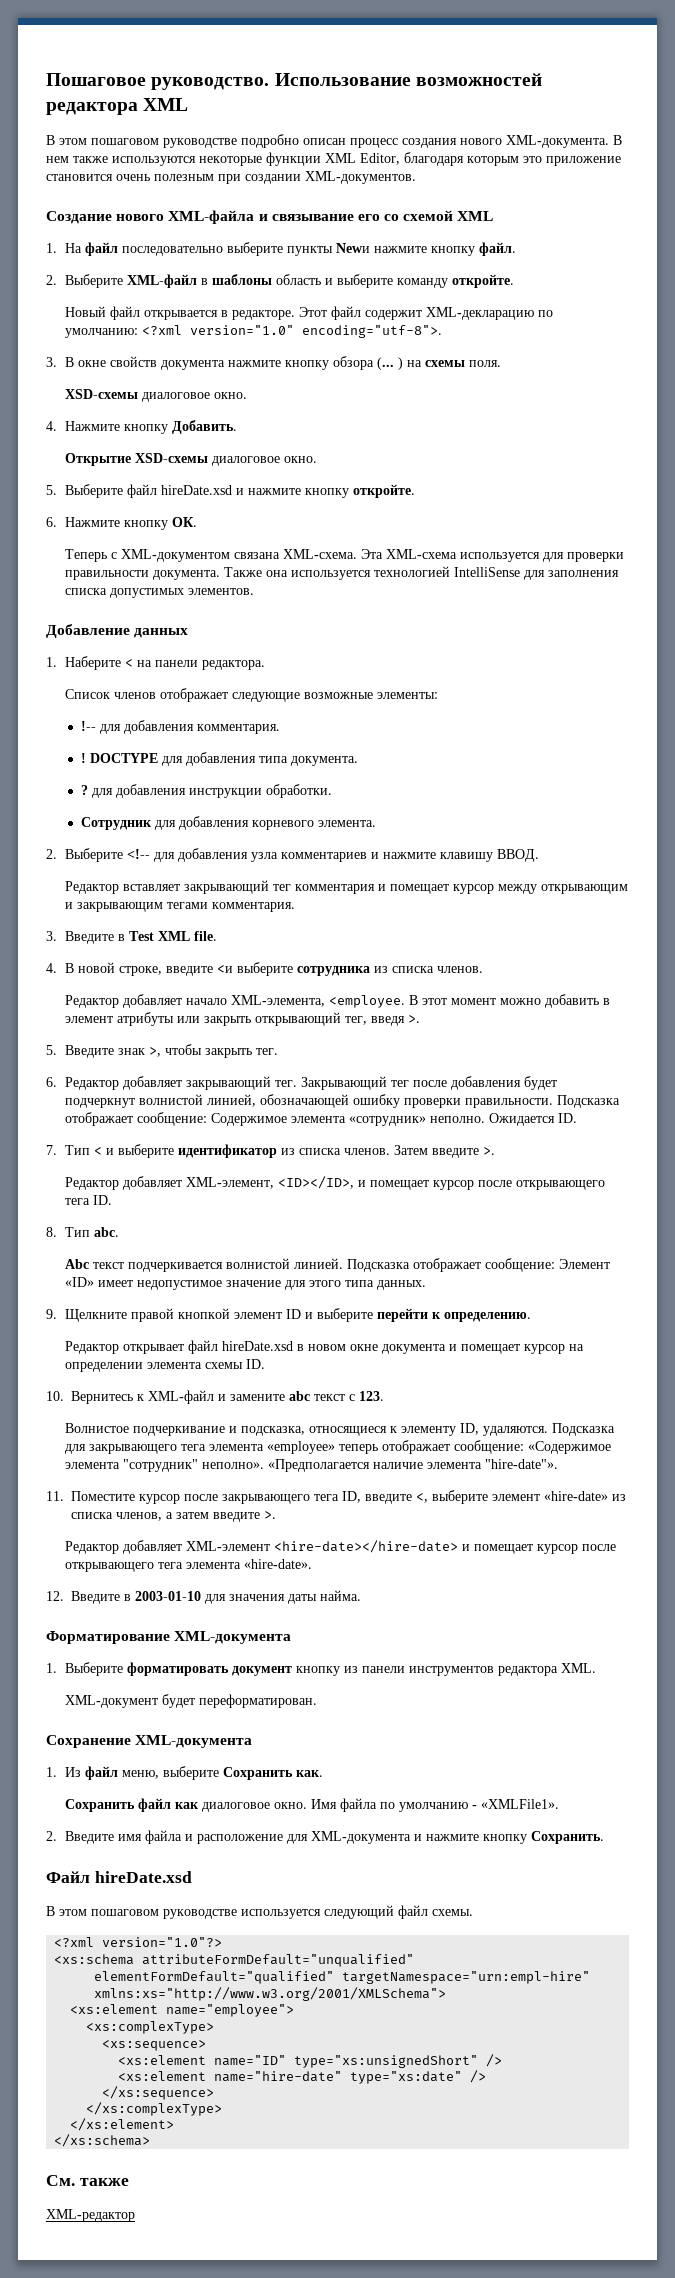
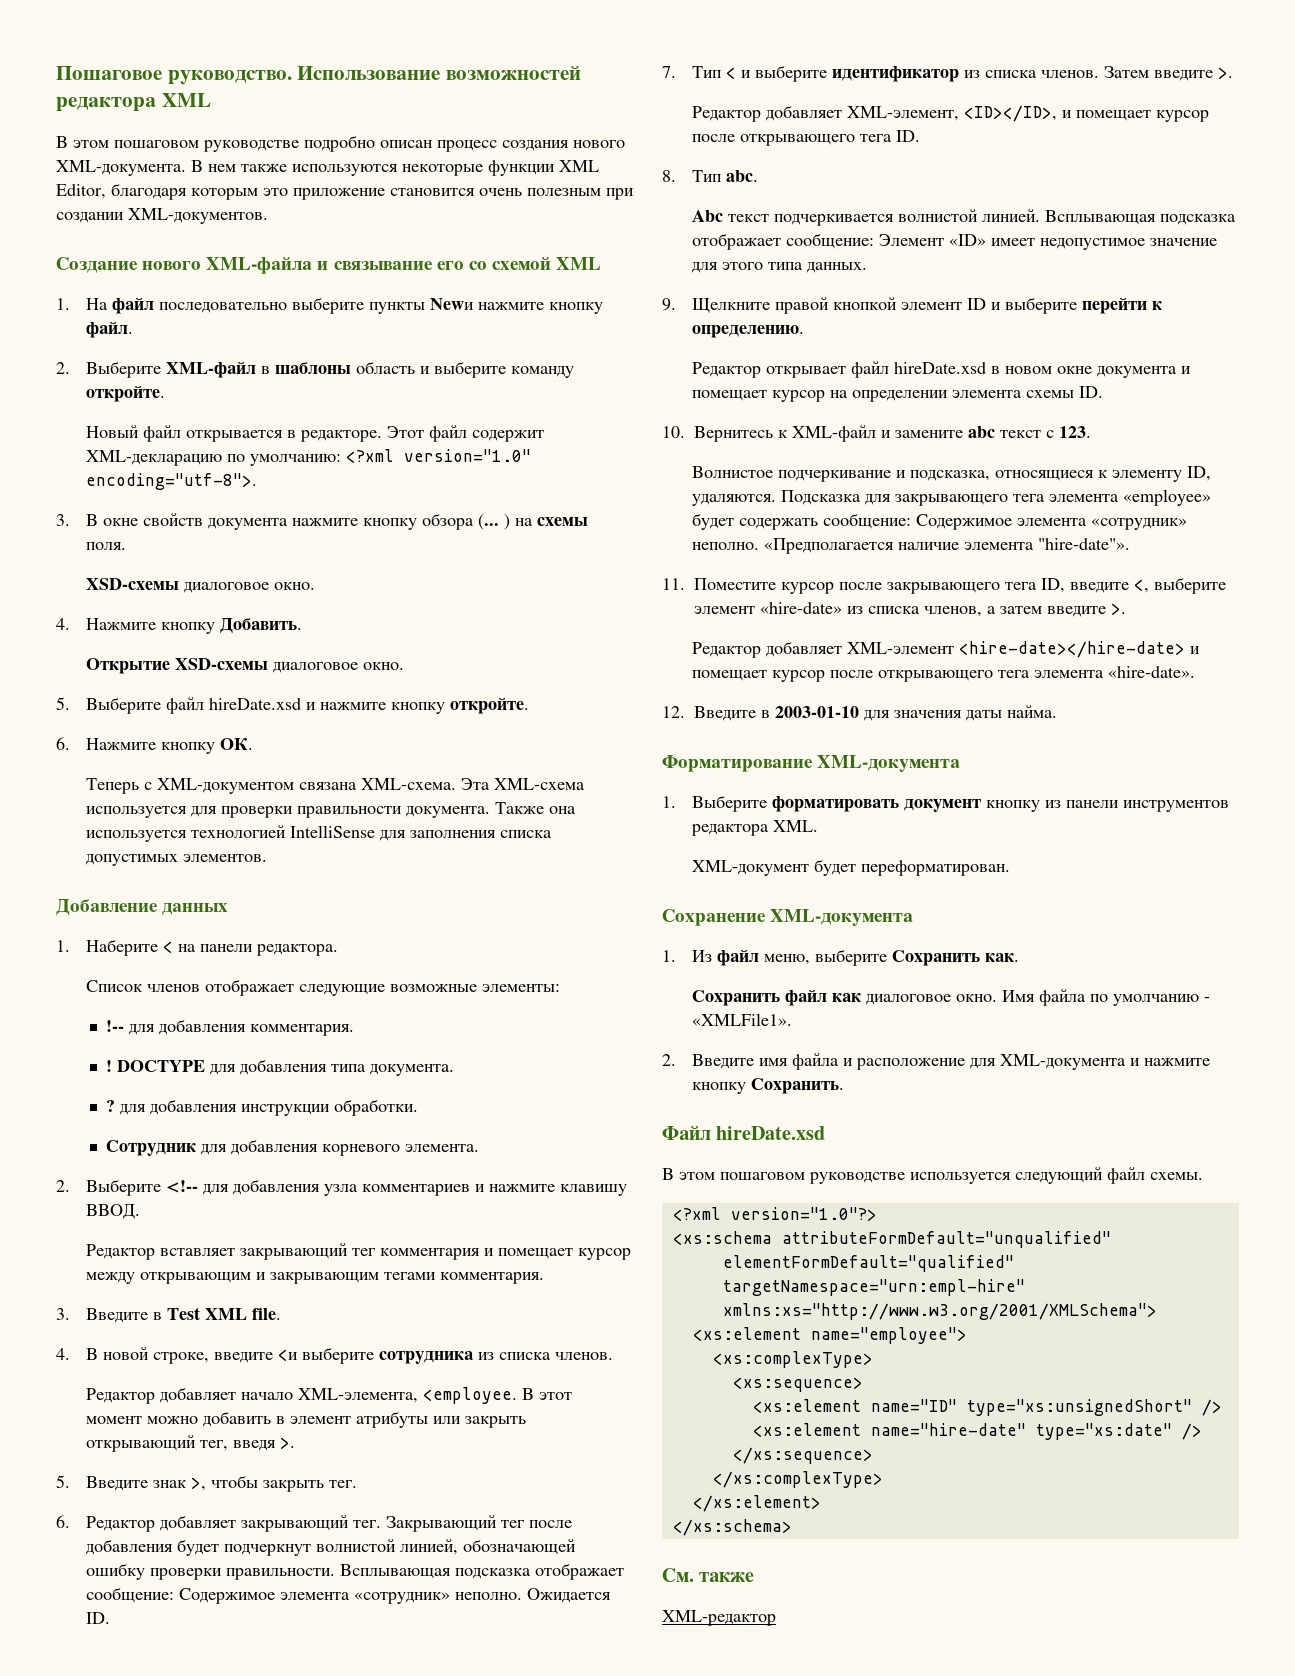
- Подсказка отображает сообщение: Содержимое элемента «сотрудник» неполно.
+ Всплывающая подсказка отображает сообщение: Содержимое элемента «сотрудник» неполно.
- Подсказка отображает сообщение: Элемент «ID» имеет недопустимое значение для этого типа данных.
+ Всплывающая подсказка отображает сообщение: Элемент «ID» имеет недопустимое значение для этого типа данных.
- Подсказка для закрывающего тега элемента «employee» теперь отображает сообщение: «Содержимое элемента "сотрудник" неполно».
+ Подсказка для закрывающего тега элемента «employee» будет содержать сообщение: Содержимое элемента «сотрудник» неполно.

